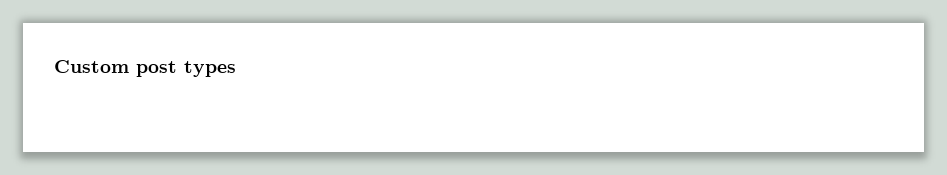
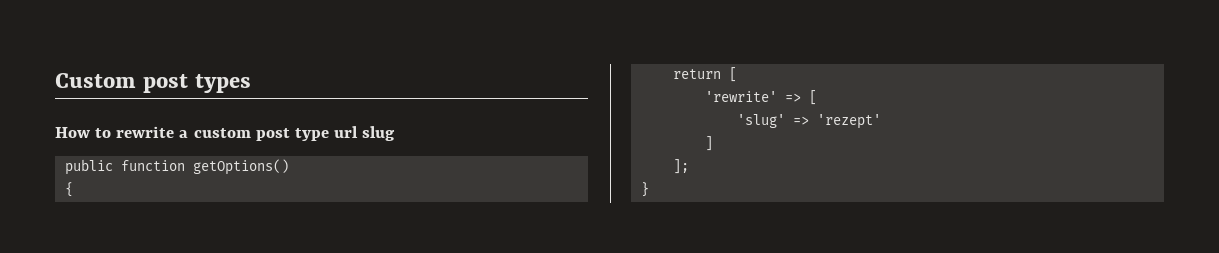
+ How to rewrite a custom post type url slug
+ public function getOptions()
+ {
+ return [
+ 'rewrite' => [
+ 'slug' => 'rezept'
+ ]
+ ];
+ }

